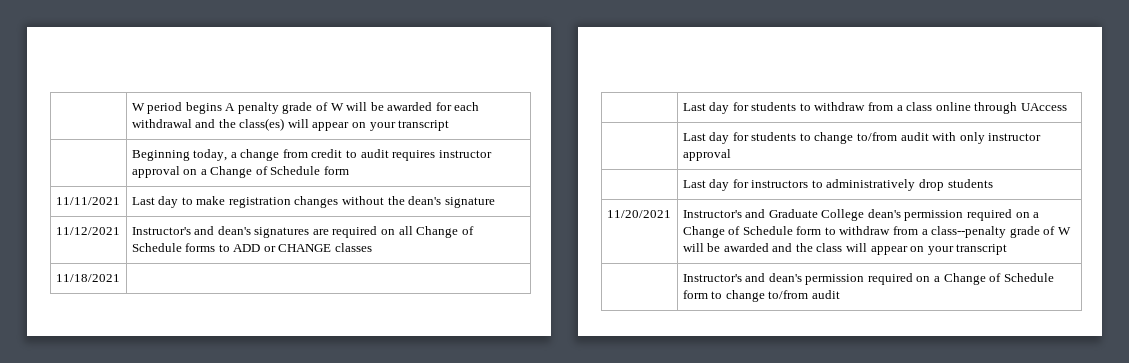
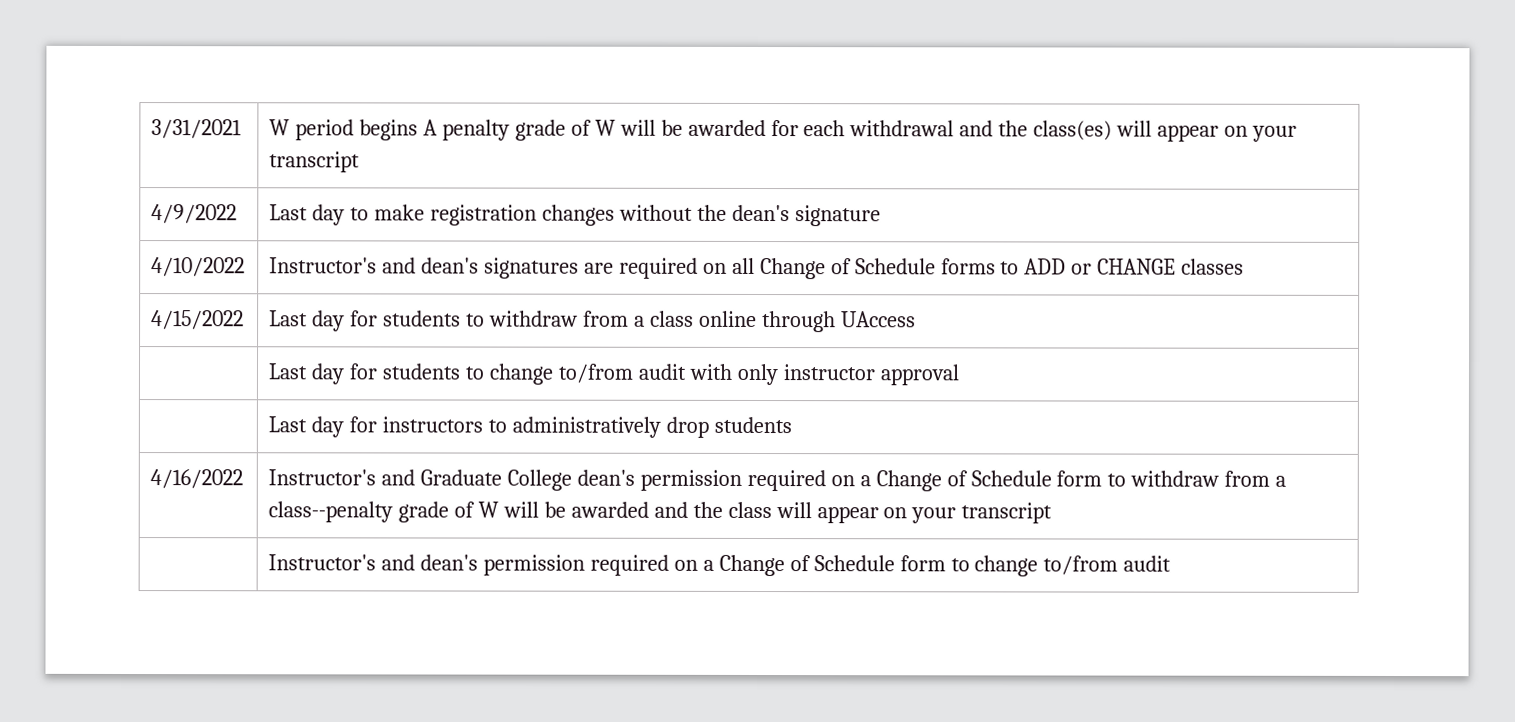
- | W period begins A penalty grade of W will be awarded for each withdrawal and the class(es) will appear on your transcript
+ 3/31/2021 | W period begins A penalty grade of W will be awarded for each withdrawal and the class(es) will appear on your transcript
- | Beginning today, a change from credit to audit requires instructor approval on a Change of Schedule form
- 11/11/2021 | Last day to make registration changes without the dean's signature
+ 4/9/2022 | Last day to make registration changes without the dean's signature
- 11/12/2021 | Instructor's and dean's signatures are required on all Change of Schedule forms to ADD or CHANGE classes
+ 4/10/2022 | Instructor's and dean's signatures are required on all Change of Schedule forms to ADD or CHANGE classes
- 11/18/2021 |
- | Last day for students to withdraw from a class online through UAccess
+ 4/15/2022 | Last day for students to withdraw from a class online through UAccess
- 11/20/2021 | Instructor's and Graduate College dean's permission required on a Change of Schedule form to withdraw from a class--penalty grade of W will be awarded and the class will appear on your transcript
+ 4/16/2022 | Instructor's and Graduate College dean's permission required on a Change of Schedule form to withdraw from a class--penalty grade of W will be awarded and the class will appear on your transcript

